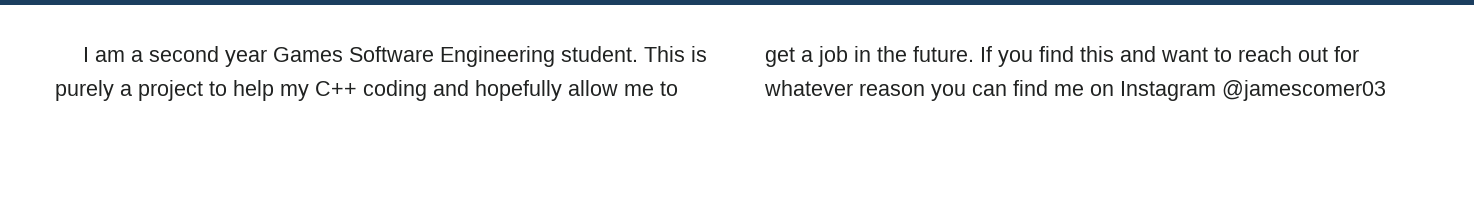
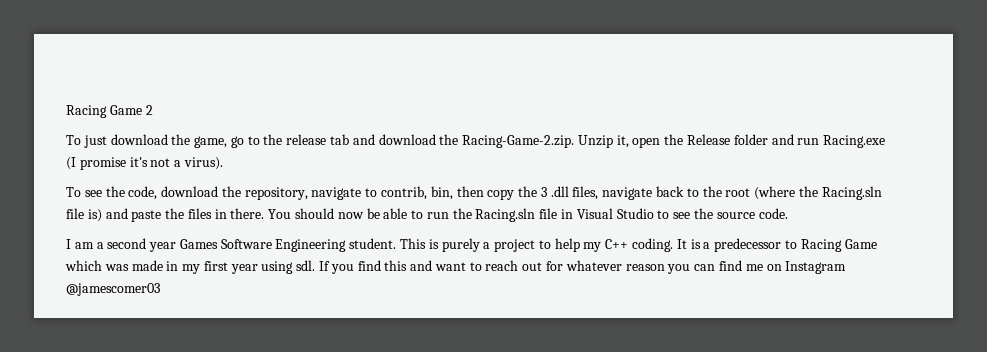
+ Racing Game 2
+ To just download the game, go to the release tab and download the Racing-Game-2.zip. Unzip it, open the Release folder and run Racing.exe (I promise it's not a virus).
+ To see the code, download the repository, navigate to contrib, bin, then copy the 3 .dll files, navigate back to the root (where the Racing.sln file is) and paste the files in there. You should now be able to run the Racing.sln file in Visual Studio to see the source code.
- This is purely a project to help my C++ coding and hopefully allow me to get a job in the future.
+ This is purely a project to help my C++ coding. It is a predecessor to Racing Game which was made in my first year using sdl.

